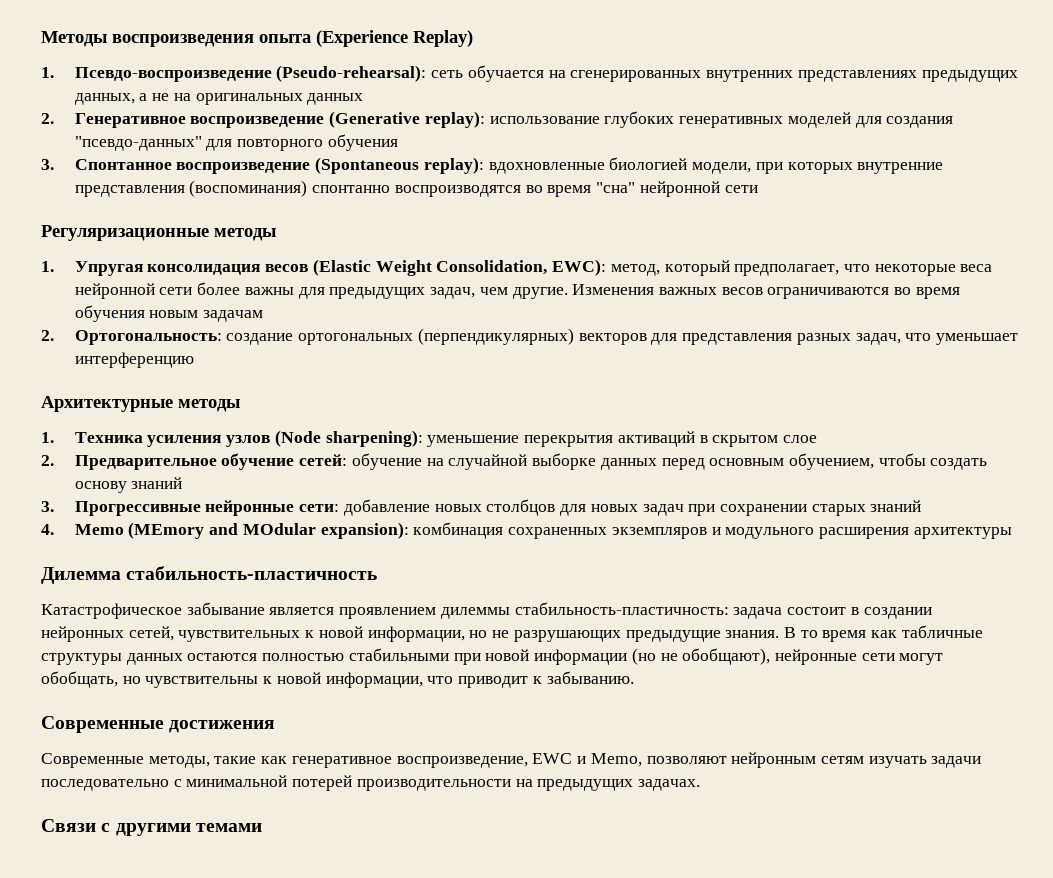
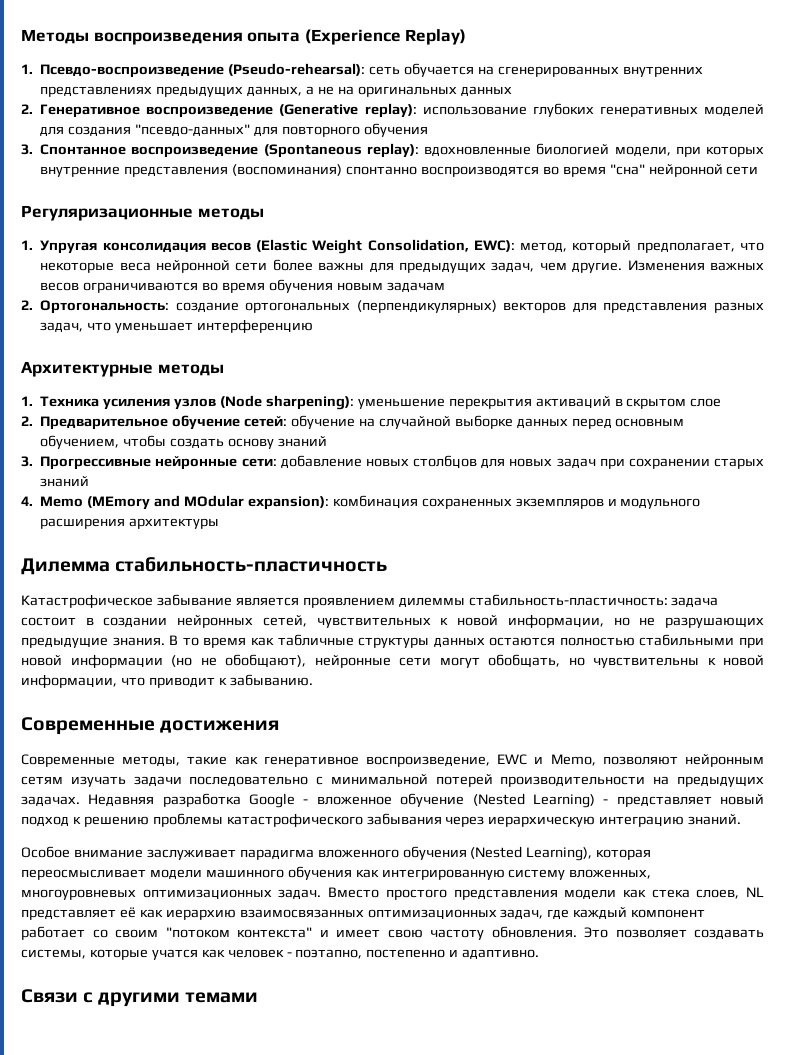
+ Недавняя разработка Google - вложенное обучение (Nested Learning) - представляет новый подход к решению проблемы катастрофического забывания через иерархическую интеграцию знаний.
+ Особое внимание заслуживает парадигма вложенного обучения (Nested Learning), которая переосмысливает модели машинного обучения как интегрированную систему вложенных, многоуровневых оптимизационных задач. Вместо простого представления модели как стека слоев, NL представляет её как иерархию взаимосвязанных оптимизационных задач, где каждый компонент работает со своим "потоком контекста" и имеет свою частоту обновления. Это позволяет создавать системы, которые учатся как человек - поэтапно, постепенно и адаптивно.

